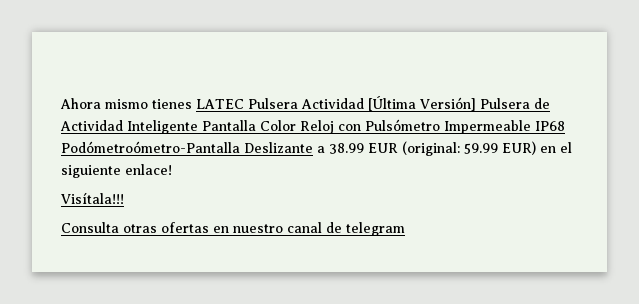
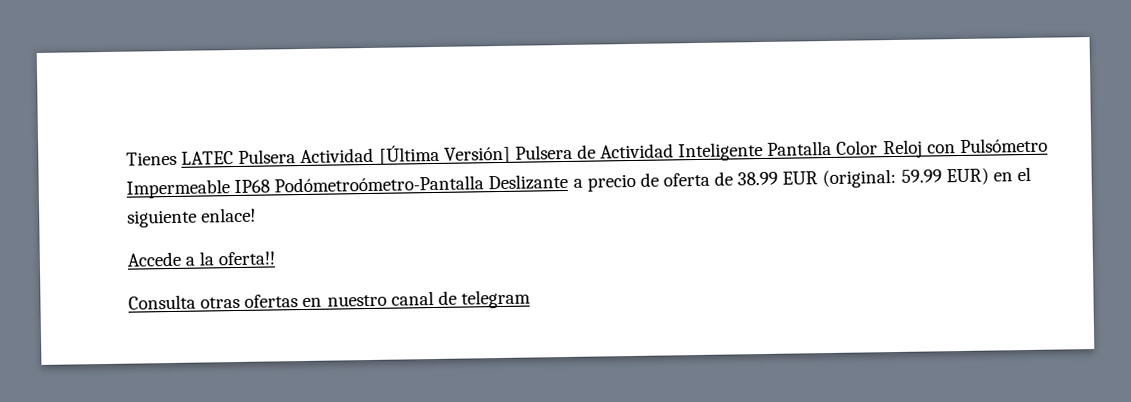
- Ahora mismo tienes LATEC Pulsera Actividad [Última Versión] Pulsera de Actividad Inteligente Pantalla Color Reloj con Pulsómetro Impermeable IP68 Podómetroómetro-Pantalla Deslizante a 38.99 EUR (original: 59.99 EUR) en el siguiente enlace!
+ Tienes LATEC Pulsera Actividad [Última Versión] Pulsera de Actividad Inteligente Pantalla Color Reloj con Pulsómetro Impermeable IP68 Podómetroómetro-Pantalla Deslizante a precio de oferta de 38.99 EUR (original: 59.99 EUR) en el siguiente enlace!
- Visítala!!!
+ Accede a la oferta!!

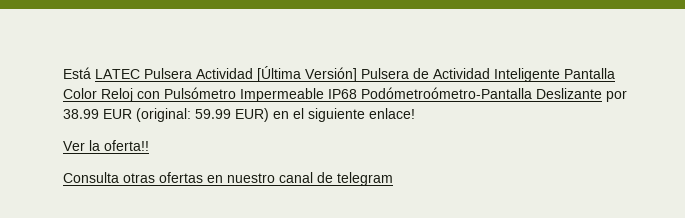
- Tienes LATEC Pulsera Actividad [Última Versión] Pulsera de Actividad Inteligente Pantalla Color Reloj con Pulsómetro Impermeable IP68 Podómetroómetro-Pantalla Deslizante a precio de oferta de 38.99 EUR (original: 59.99 EUR) en el siguiente enlace!
+ Está LATEC Pulsera Actividad [Última Versión] Pulsera de Actividad Inteligente Pantalla Color Reloj con Pulsómetro Impermeable IP68 Podómetroómetro-Pantalla Deslizante por 38.99 EUR (original: 59.99 EUR) en el siguiente enlace!
- Accede a la oferta!!
+ Ver la oferta!!

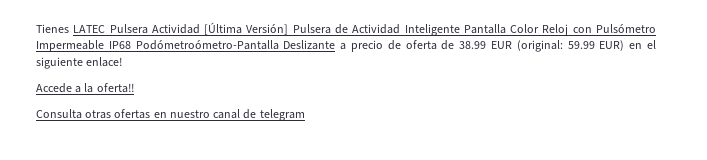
- Está LATEC Pulsera Actividad [Última Versión] Pulsera de Actividad Inteligente Pantalla Color Reloj con Pulsómetro Impermeable IP68 Podómetroómetro-Pantalla Deslizante por 38.99 EUR (original: 59.99 EUR) en el siguiente enlace!
+ Tienes LATEC Pulsera Actividad [Última Versión] Pulsera de Actividad Inteligente Pantalla Color Reloj con Pulsómetro Impermeable IP68 Podómetroómetro-Pantalla Deslizante a precio de oferta de 38.99 EUR (original: 59.99 EUR) en el siguiente enlace!
- Ver la oferta!!
+ Accede a la oferta!!

